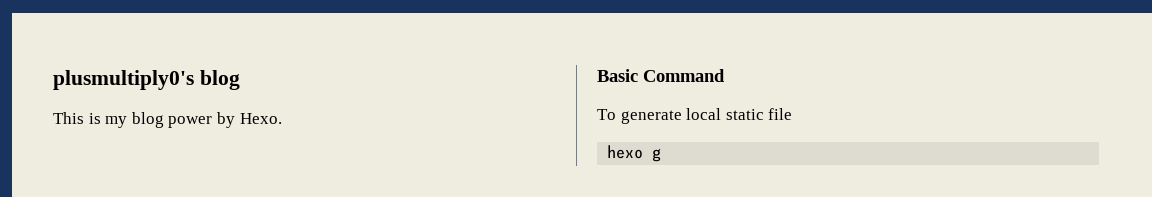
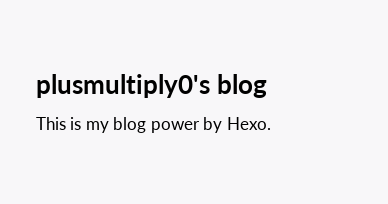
- Basic Command
- To generate local static file
- hexo g

